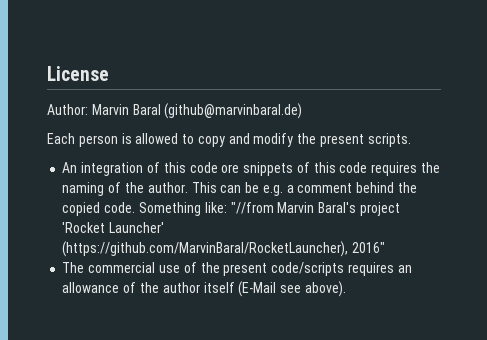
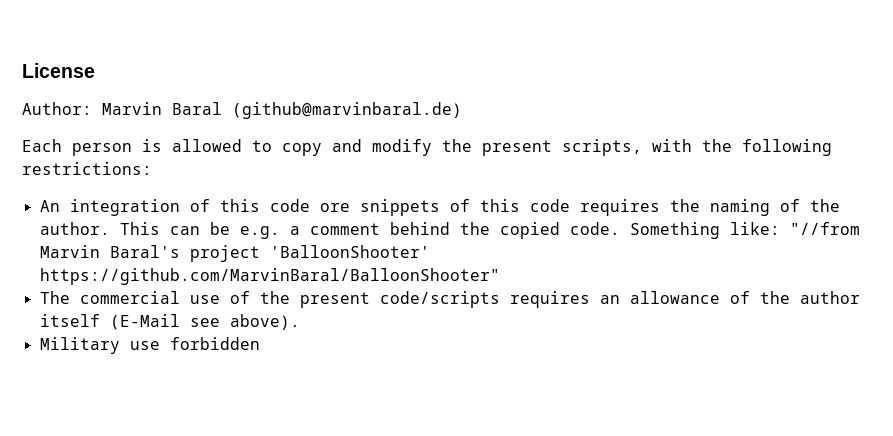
- Each person is allowed to copy and modify the present scripts.
+ Each person is allowed to copy and modify the present scripts, with the following restrictions:
- Something like: "//from Marvin Baral's project 'Rocket Launcher' (https://github.com/MarvinBaral/RocketLauncher), 2016"
+ Something like: "//from Marvin Baral's project 'BalloonShooter' https://github.com/MarvinBaral/BalloonShooter"
+ Military use forbidden

